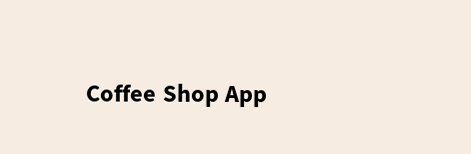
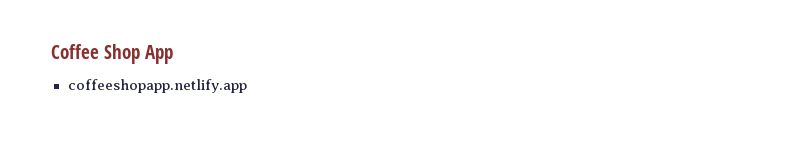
+ coffeeshopapp.netlify.app

